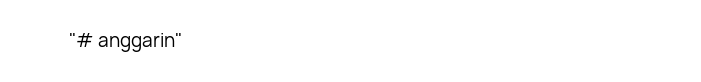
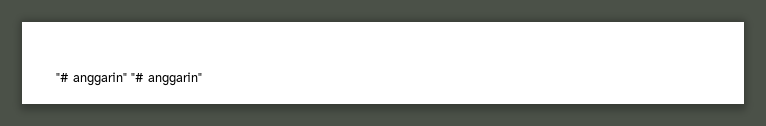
- "# anggarin"
+ "# anggarin" "# anggarin"

